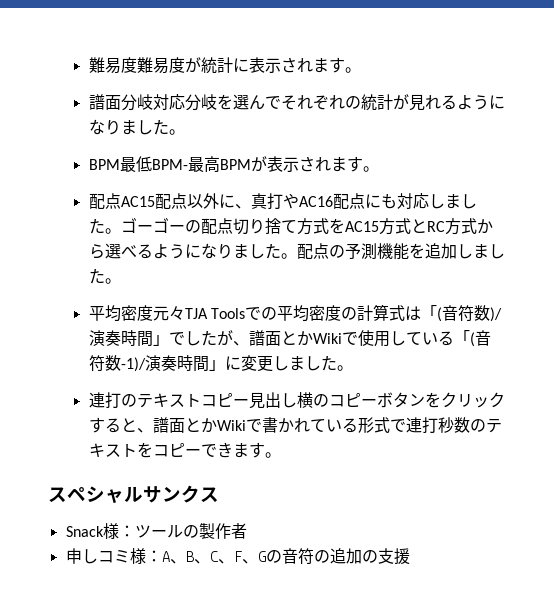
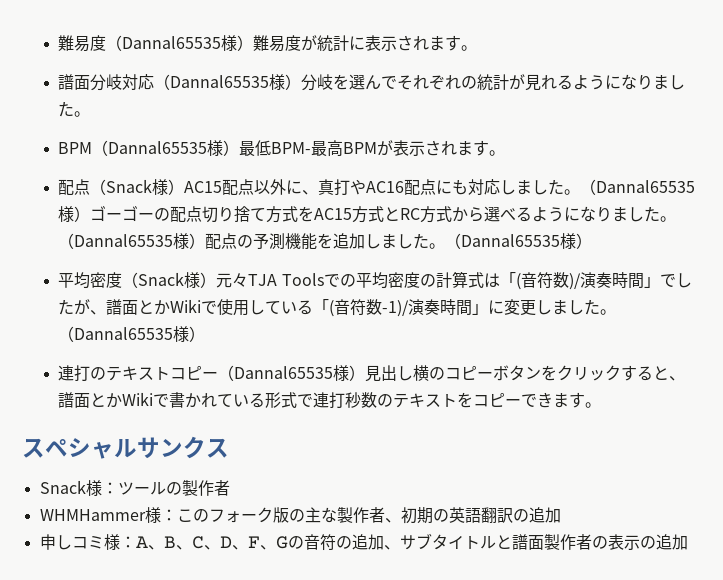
- 難易度難易度が統計に表示されます。
+ 難易度（Dannal65535様）難易度が統計に表示されます。
- 譜面分岐対応分岐を選んでそれぞれの統計が見れるようになりました。
+ 譜面分岐対応（Dannal65535様）分岐を選んでそれぞれの統計が見れるようになりました。
- BPM最低BPM-最高BPMが表示されます。
+ BPM（Dannal65535様）最低BPM-最高BPMが表示されます。
- 配点AC15配点以外に、真打やAC16配点にも対応しました。
+ 配点（Snack様）AC15配点以外に、真打やAC16配点にも対応しました。
- ゴーゴーの配点切り捨て方式をAC15方式とRC方式から選べるようになりました。
+ （Dannal65535様）ゴーゴーの配点切り捨て方式をAC15方式とRC方式から選べるようになりました。
- 配点の予測機能を追加しました。
- 平均密度元々TJA Toolsでの平均密度の計算式は「(音符数)/演奏時間」でしたが、譜面とかWikiで使用している「(音符数-1)/演奏時間」に変更しました。
+ （Dannal65535様）配点の予測機能を追加しました。（Dannal65535様）
+ 平均密度（Snack様）元々TJA Toolsでの平均密度の計算式は「(音符数)/演奏時間」でしたが、譜面とかWikiで使用している「(音符数-1)/演奏時間」に変更しました。（Dannal65535様）
- 連打のテキストコピー見出し横のコピーボタンをクリックすると、譜面とかWikiで書かれている形式で連打秒数のテキストをコピーできます。
+ 連打のテキストコピー（Dannal65535様）見出し横のコピーボタンをクリックすると、譜面とかWikiで書かれている形式で連打秒数のテキストをコピーできます。
+ WHMHammer様：このフォーク版の主な製作者、初期の英語翻訳の追加
- 申しコミ様：A、B、C、F、Gの音符の追加の支援
+ 申しコミ様：A、B、C、D、F、Gの音符の追加、サブタイトルと譜面製作者の表示の追加

